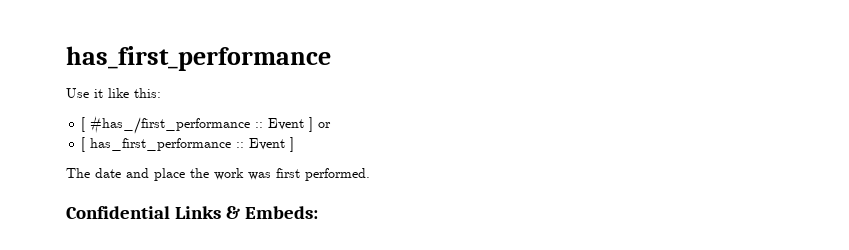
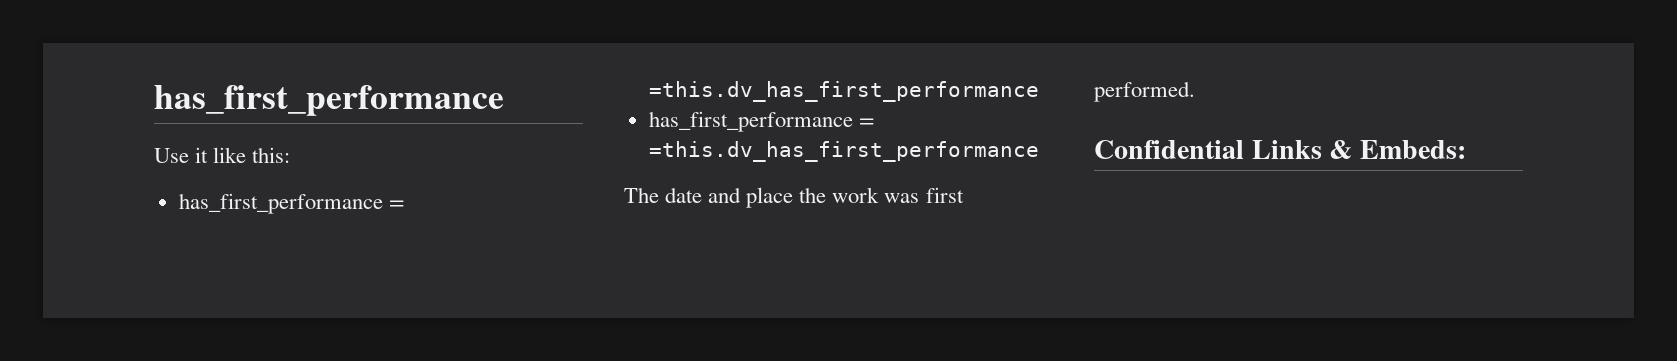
  Use it like this:
- [ #has_/first_performance :: Event ] or
- [ has_first_performance :: Event ]
+ has_first_performance = =this.dv_has_first_performance
+ has_first_performance = =this.dv_has_first_performance

